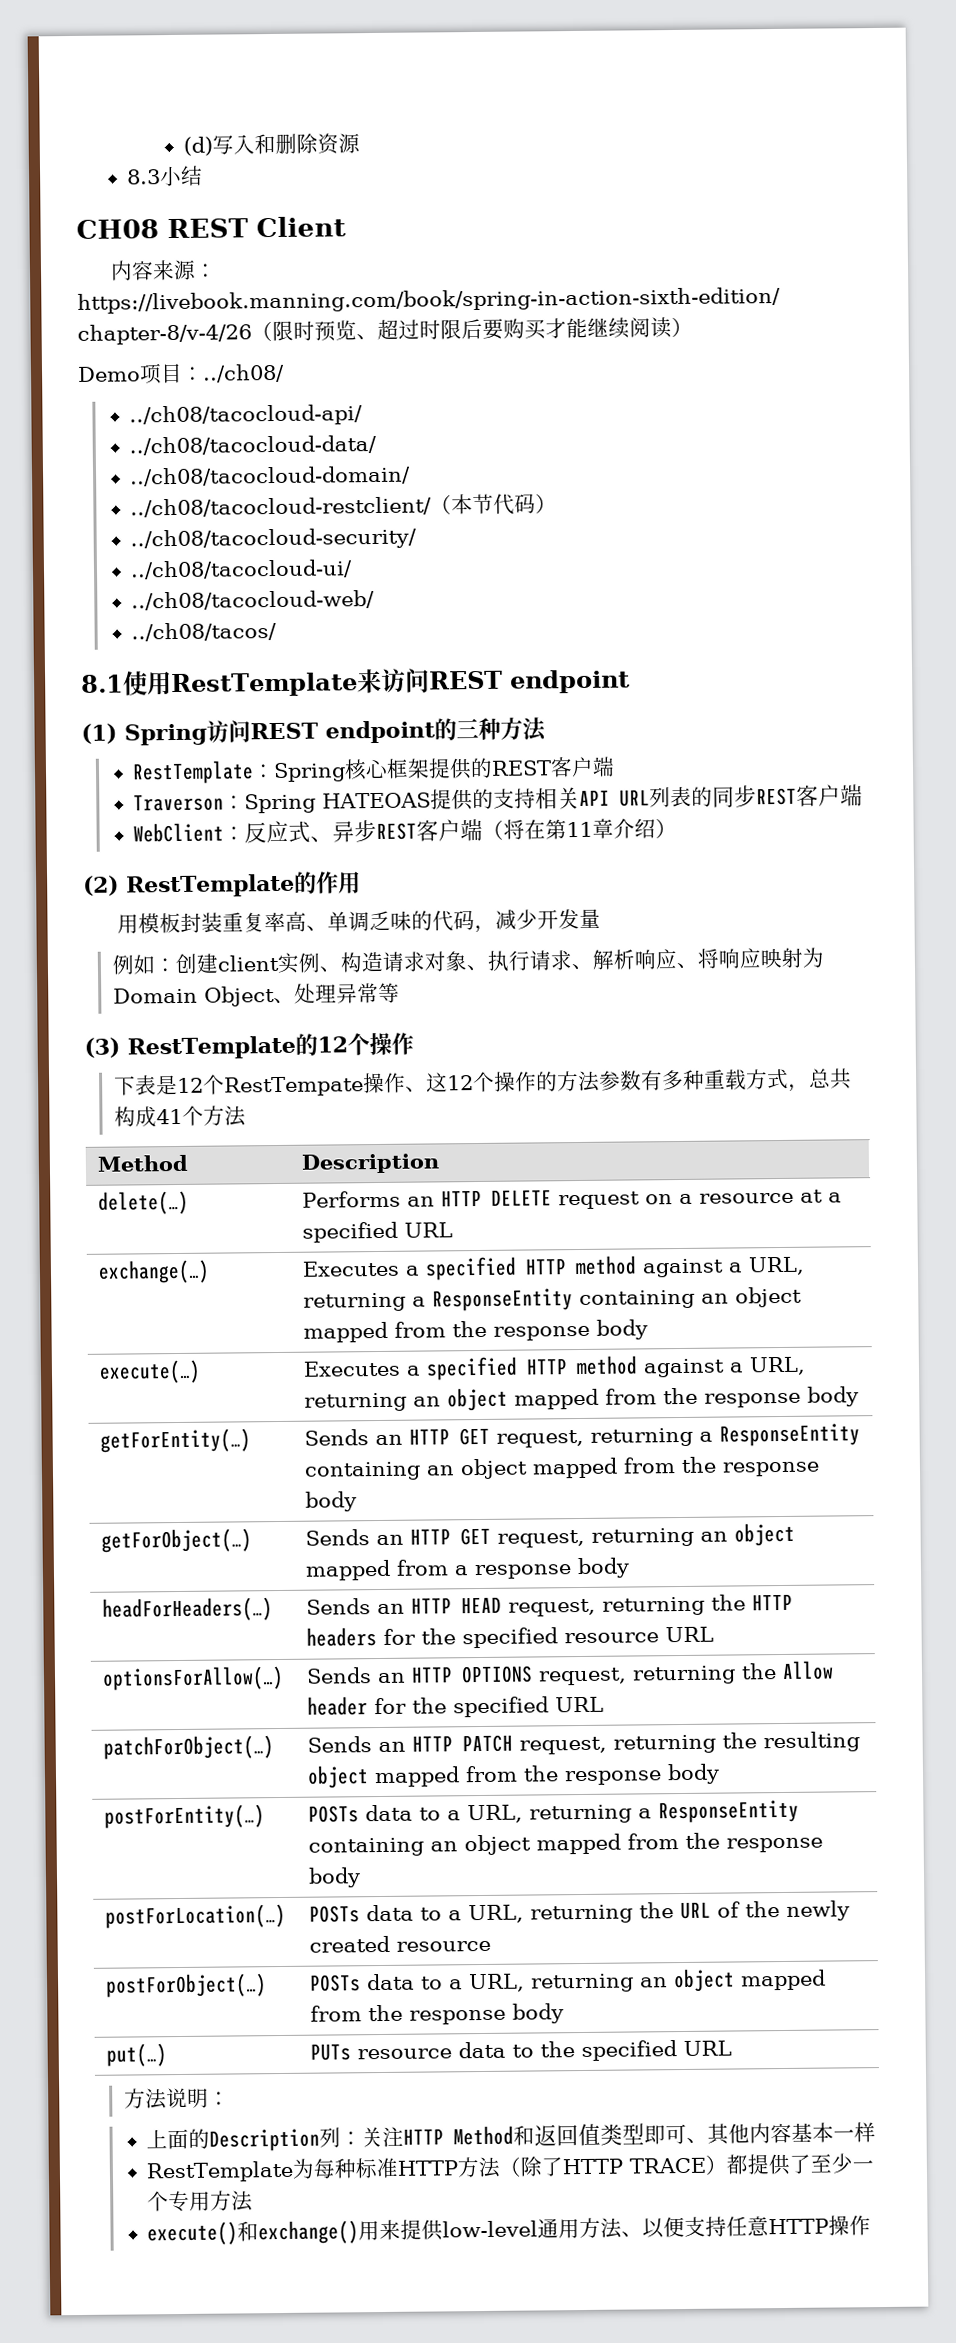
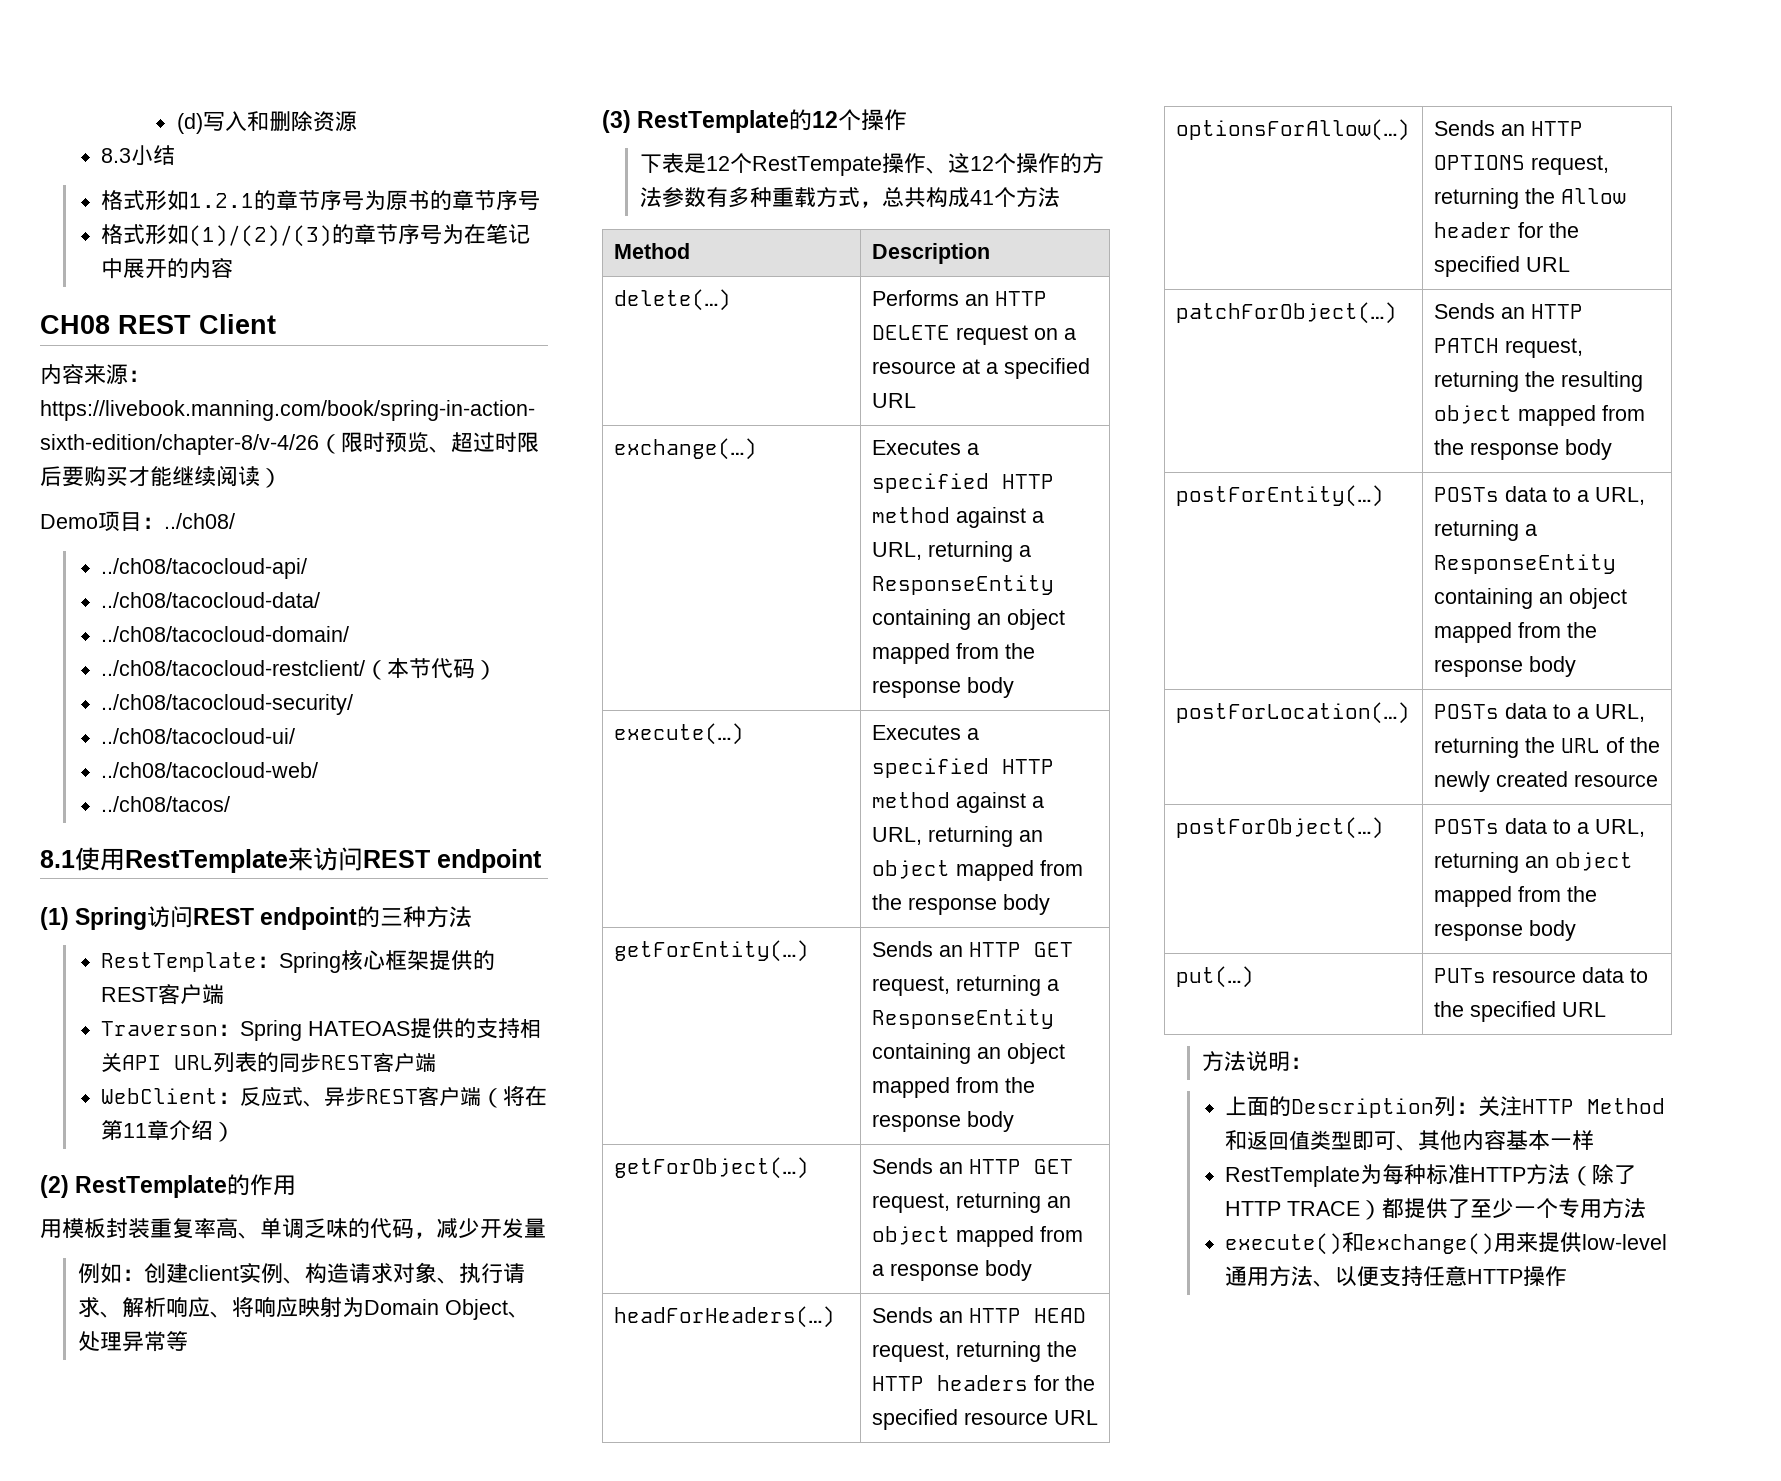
+ 格式形如1.2.1的章节序号为原书的章节序号
+ 格式形如(1)/(2)/(3)的章节序号为在笔记中展开的内容

